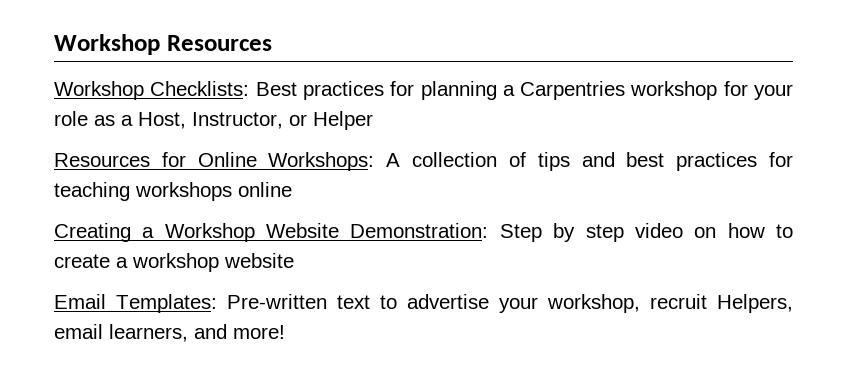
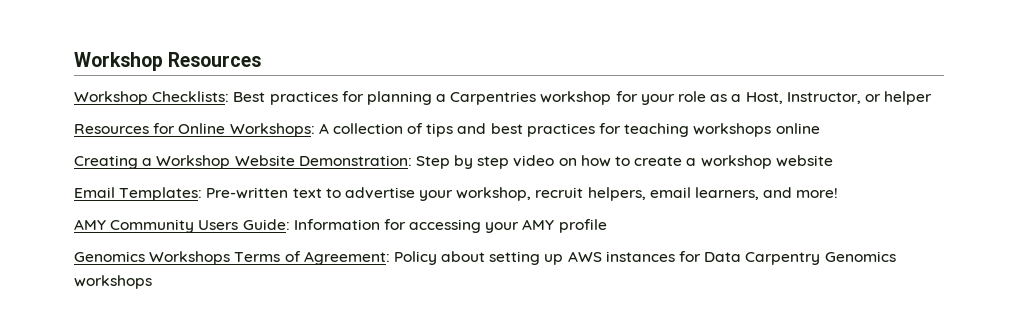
- Workshop Checklists: Best practices for planning a Carpentries workshop for your role as a Host, Instructor, or Helper
+ Workshop Checklists: Best practices for planning a Carpentries workshop for your role as a Host, Instructor, or helper
- Email Templates: Pre-written text to advertise your workshop, recruit Helpers, email learners, and more!
+ Email Templates: Pre-written text to advertise your workshop, recruit helpers, email learners, and more!
+ AMY Community Users Guide: Information for accessing your AMY profile
+ Genomics Workshops Terms of Agreement: Policy about setting up AWS instances for Data Carpentry Genomics workshops

